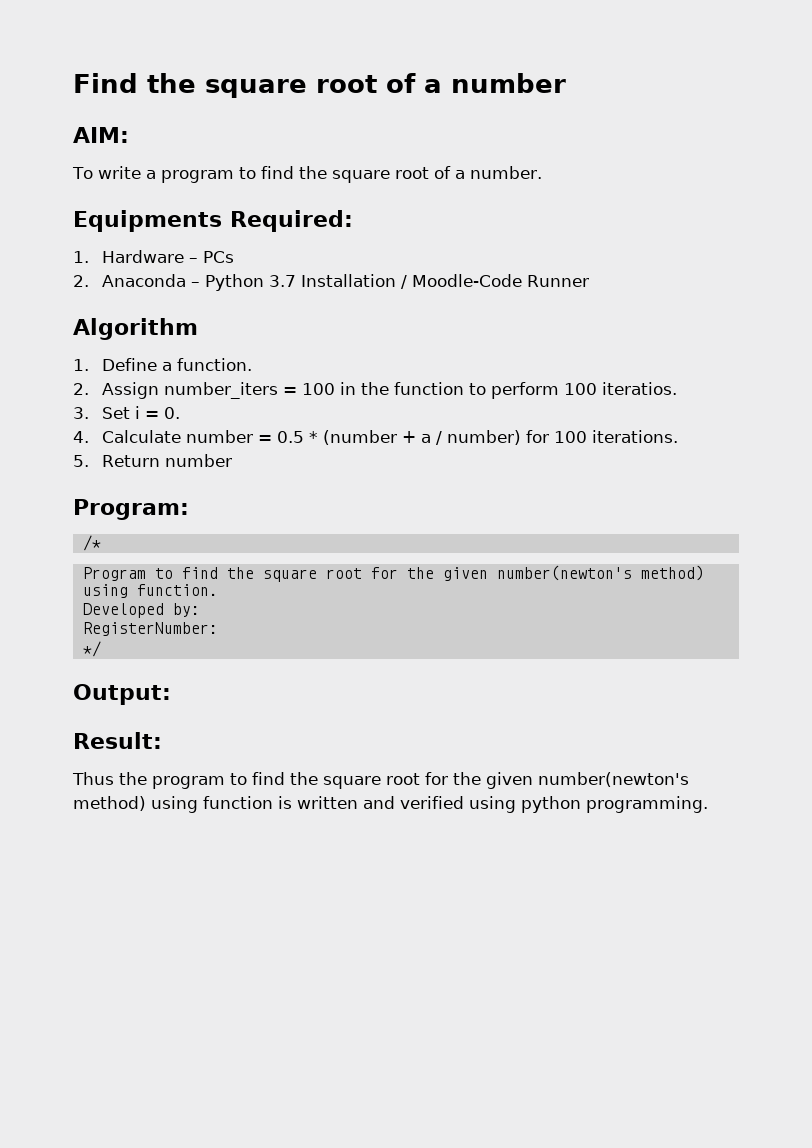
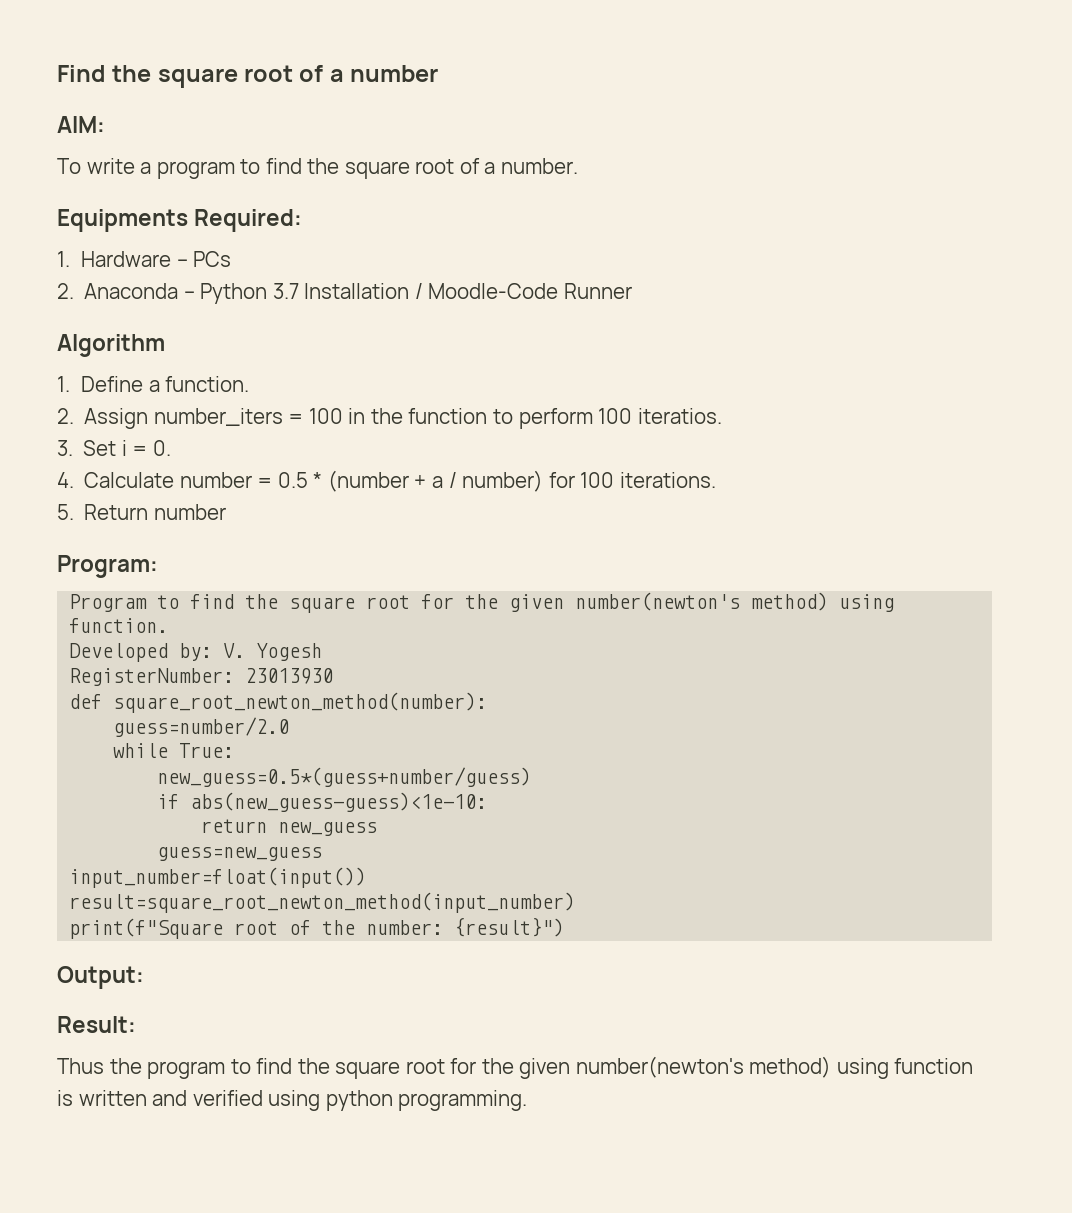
- /*
- Developed by:
+ Developed by: V. Yogesh
- RegisterNumber:
- */
+ RegisterNumber: 23013930
+ def square_root_newton_method(number):
+ guess=number/2.0
+ while True:
+ new_guess=0.5*(guess+number/guess)
+ if abs(new_guess-guess)<1e-10:
+ return new_guess
+ guess=new_guess
+ input_number=float(input())
+ result=square_root_newton_method(input_number)
+ print(f"Square root of the number: {result}")

